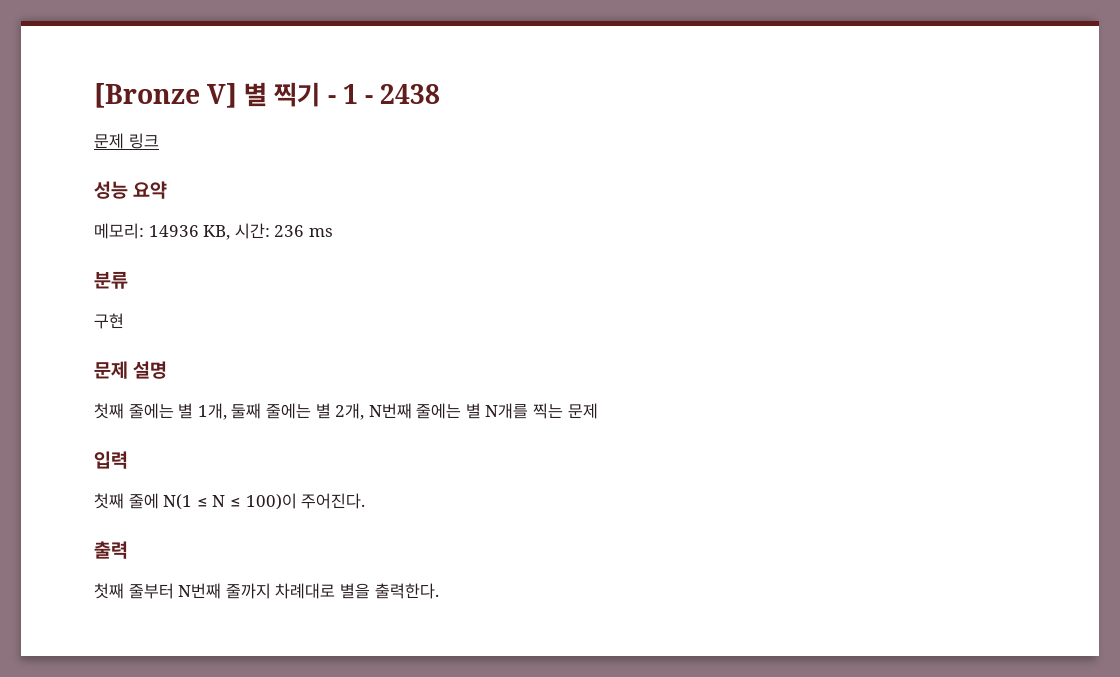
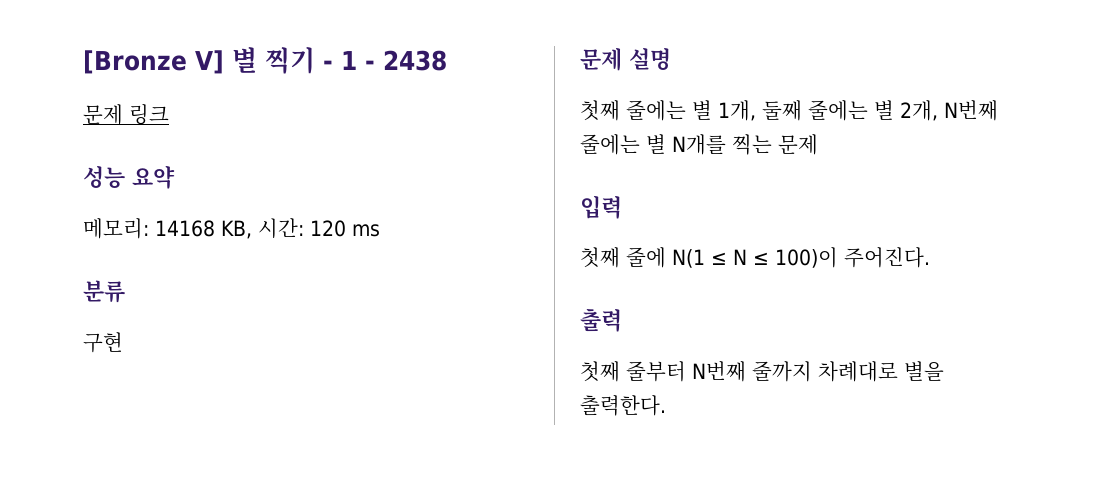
- 메모리: 14936 KB, 시간: 236 ms
+ 메모리: 14168 KB, 시간: 120 ms

